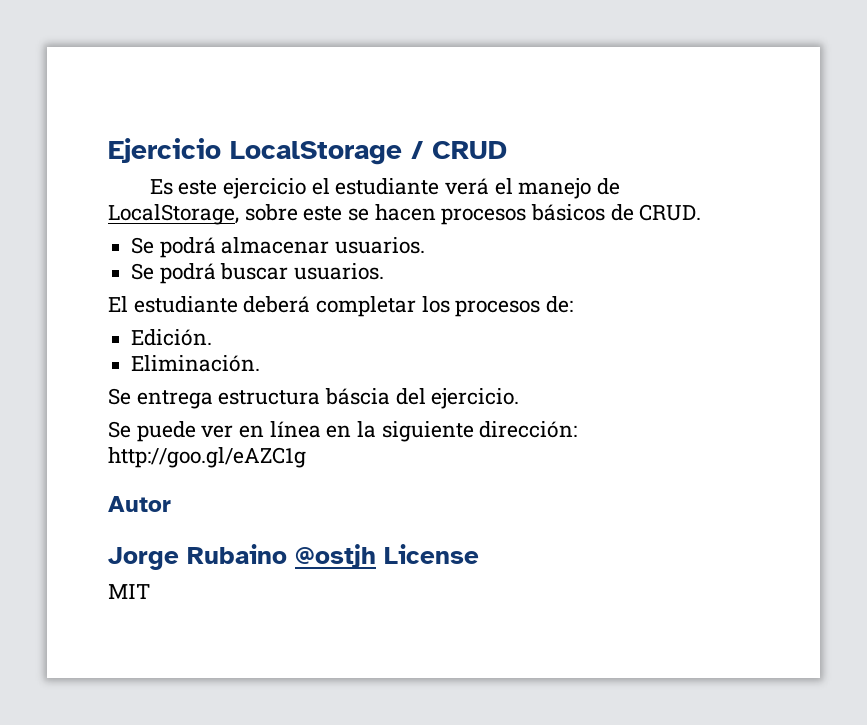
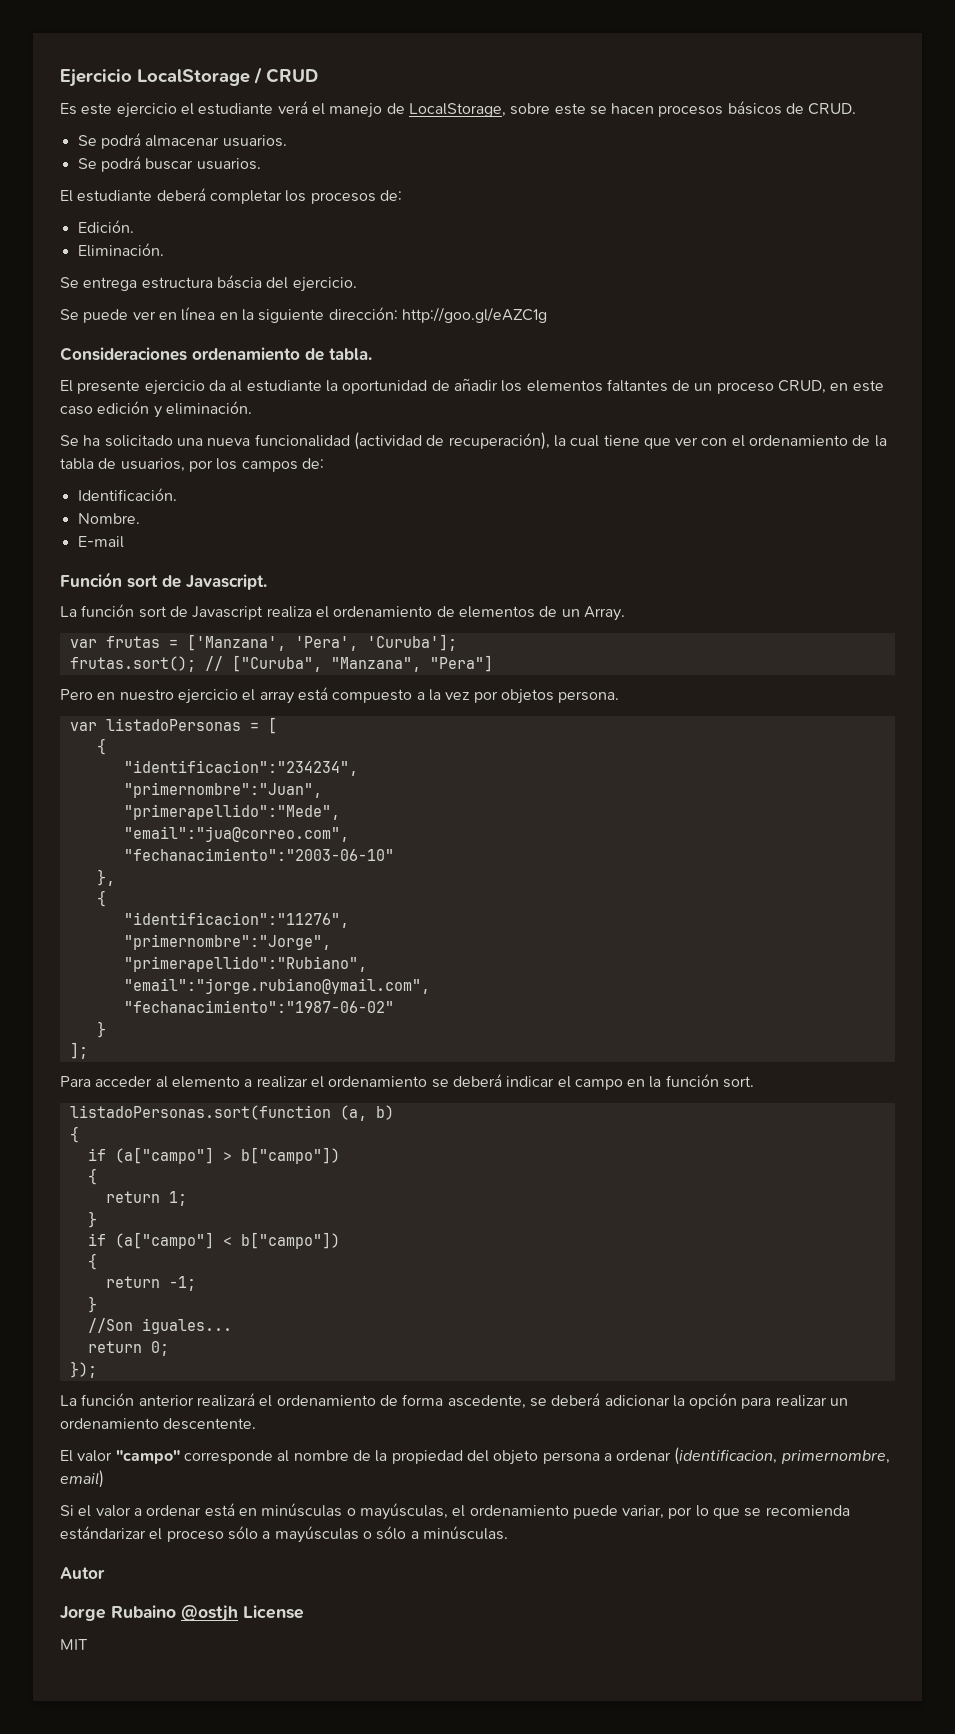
+ Consideraciones ordenamiento de tabla.
+ El presente ejercicio da al estudiante la oportunidad de añadir los elementos faltantes de un proceso CRUD, en este caso edición y eliminación.
+ Se ha solicitado una nueva funcionalidad (actividad de recuperación), la cual tiene que ver con el ordenamiento de la tabla de usuarios, por los campos de:
+ Identificación.
+ Nombre.
+ E-mail
+ Función sort de Javascript.
+ La función sort de Javascript realiza el ordenamiento de elementos de un Array.
+ var frutas = ['Manzana', 'Pera', 'Curuba'];
+ frutas.sort(); // ["Curuba", "Manzana", "Pera"]
+ Pero en nuestro ejercicio el array está compuesto a la vez por objetos persona.
+ var listadoPersonas = [
+ {
+ "identificacion":"234234",
+ "primernombre":"Juan",
+ "primerapellido":"Mede",
+ "email":"jua@correo.com",
+ "fechanacimiento":"2003-06-10"
+ },
+ {
+ "identificacion":"11276",
+ "primernombre":"Jorge",
+ "primerapellido":"Rubiano",
+ "email":"jorge.rubiano@ymail.com",
+ "fechanacimiento":"1987-06-02"
+ }
+ ];
+ Para acceder al elemento a realizar el ordenamiento se deberá indicar el campo en la función sort.
+ listadoPersonas.sort(function (a, b)
+ {
+ if (a["campo"] > b["campo"])
+ {
+ return 1;
+ }
+ if (a["campo"] < b["campo"])
+ {
+ return -1;
+ }
+ //Son iguales...
+ return 0;
+ });
+ La función anterior realizará el ordenamiento de forma ascedente, se deberá adicionar la opción para realizar un ordenamiento descentente.
+ El valor "campo" corresponde al nombre de la propiedad del objeto persona a ordenar (identificacion, primernombre, email)
+ Si el valor a ordenar está en minúsculas o mayúsculas, el ordenamiento puede variar, por lo que se recomienda estándarizar el proceso sólo a mayúsculas o sólo a minúsculas.

